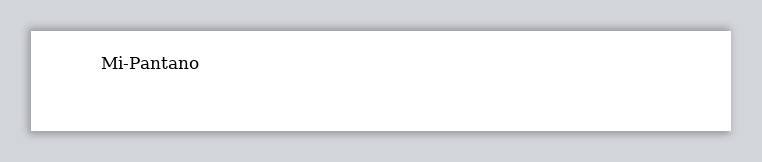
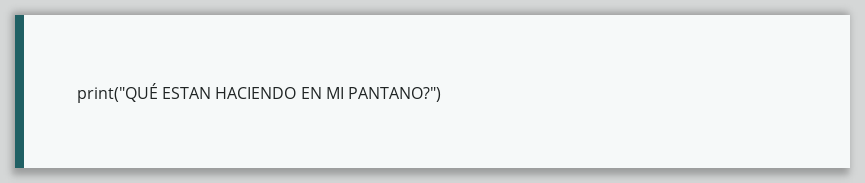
- Mi-Pantano
+ print("QUÉ ESTAN HACIENDO EN MI PANTANO?")

